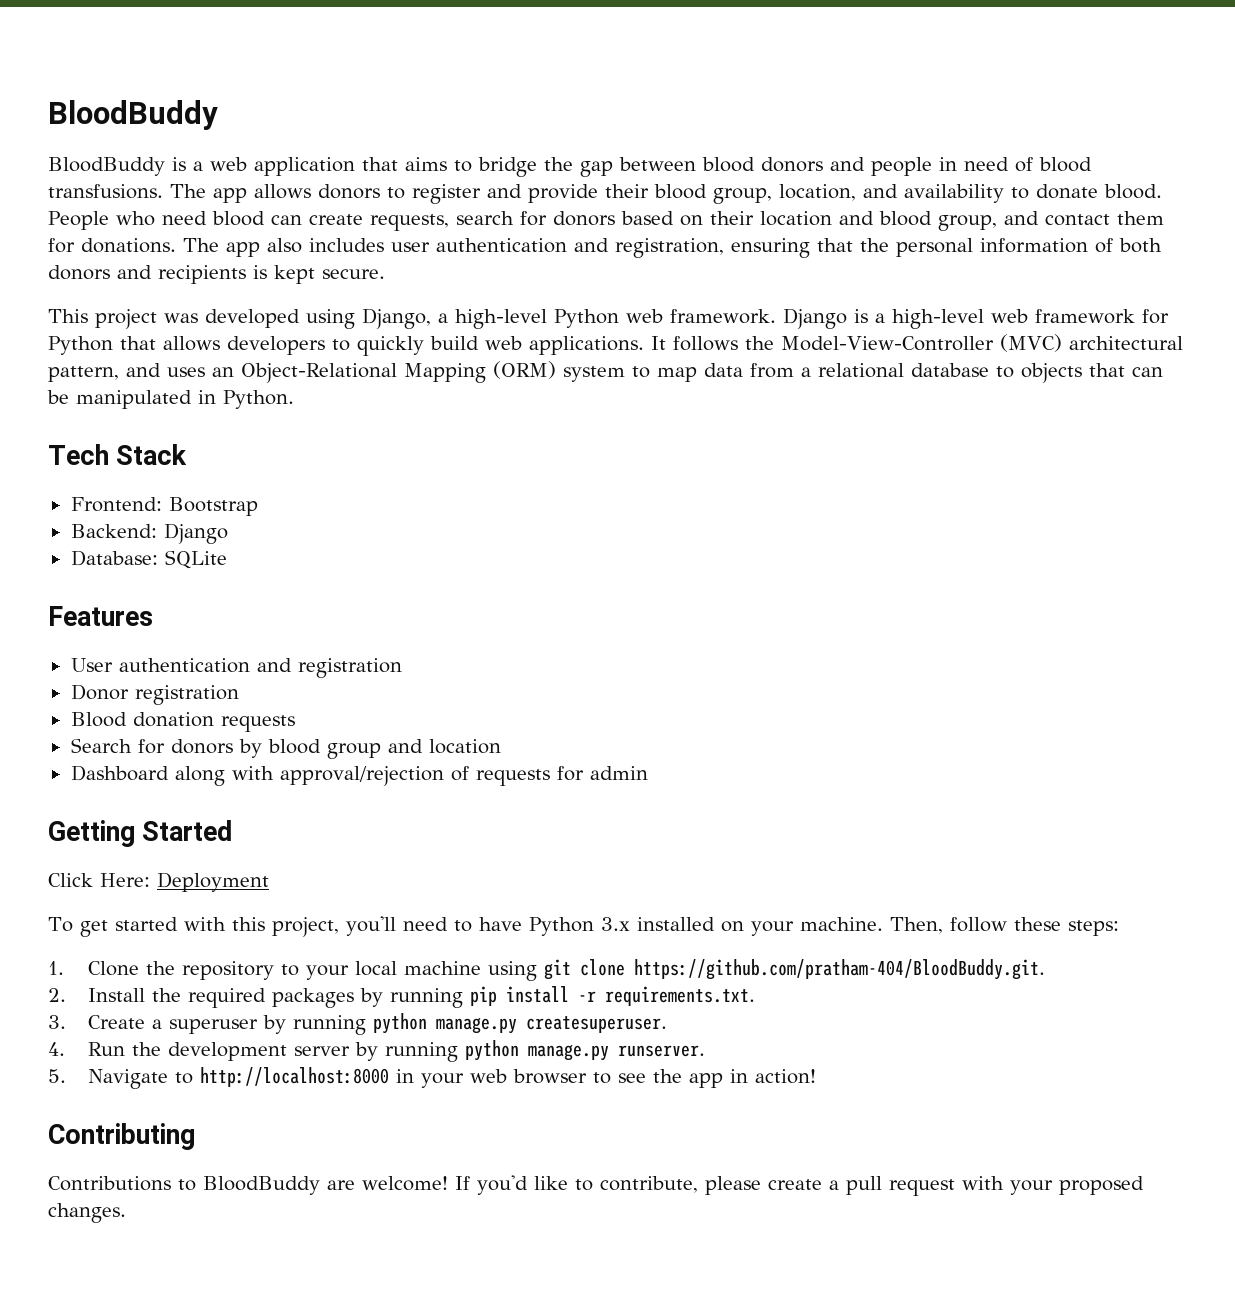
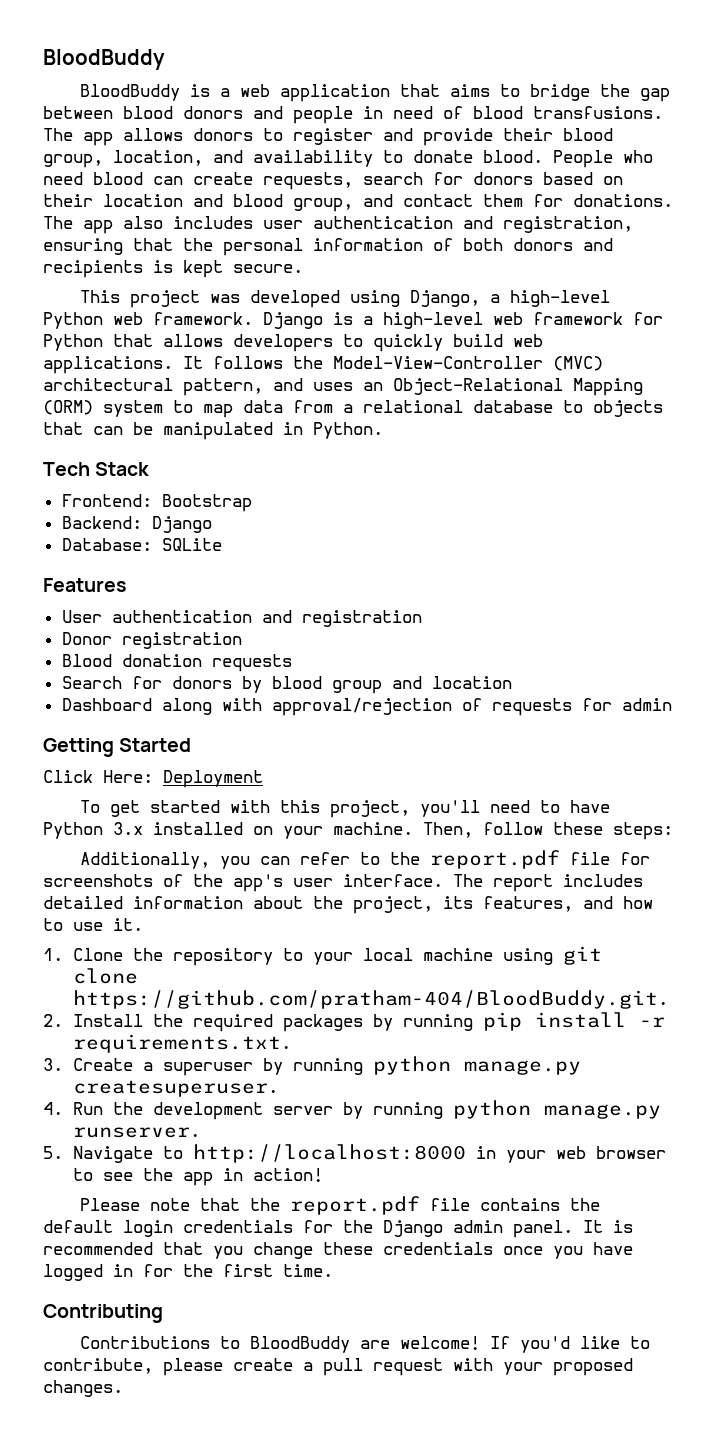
+ Additionally, you can refer to the report.pdf file for screenshots of the app's user interface. The report includes detailed information about the project, its features, and how to use it.
+ Please note that the report.pdf file contains the default login credentials for the Django admin panel. It is recommended that you change these credentials once you have logged in for the first time.

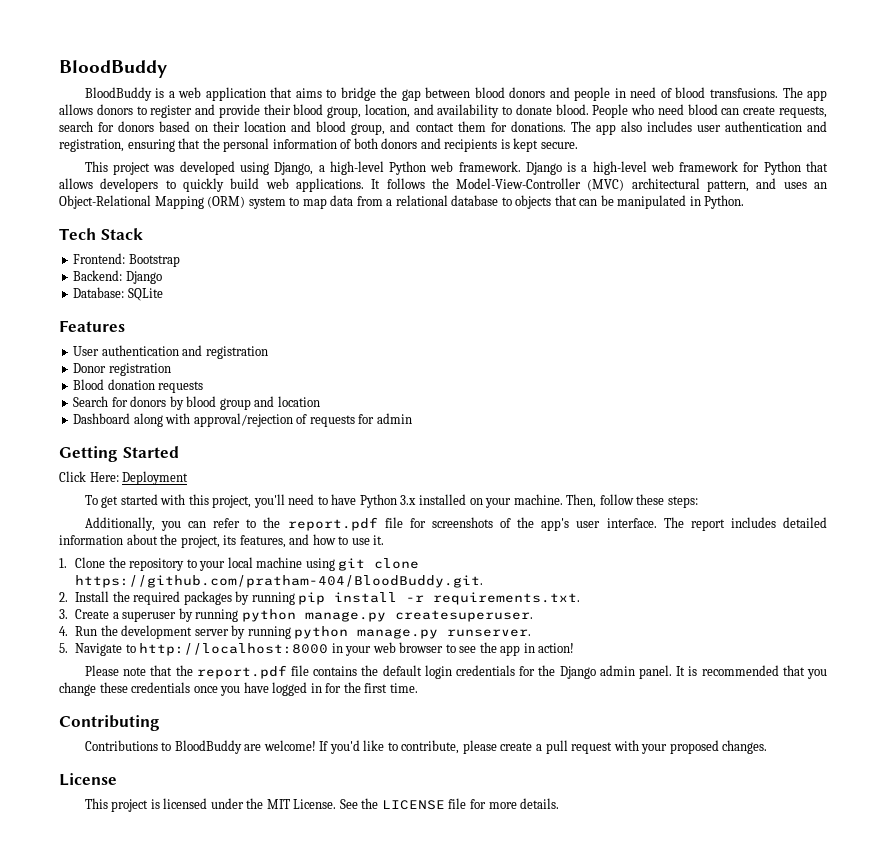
+ License
+ This project is licensed under the MIT License. See the LICENSE file for more details.

